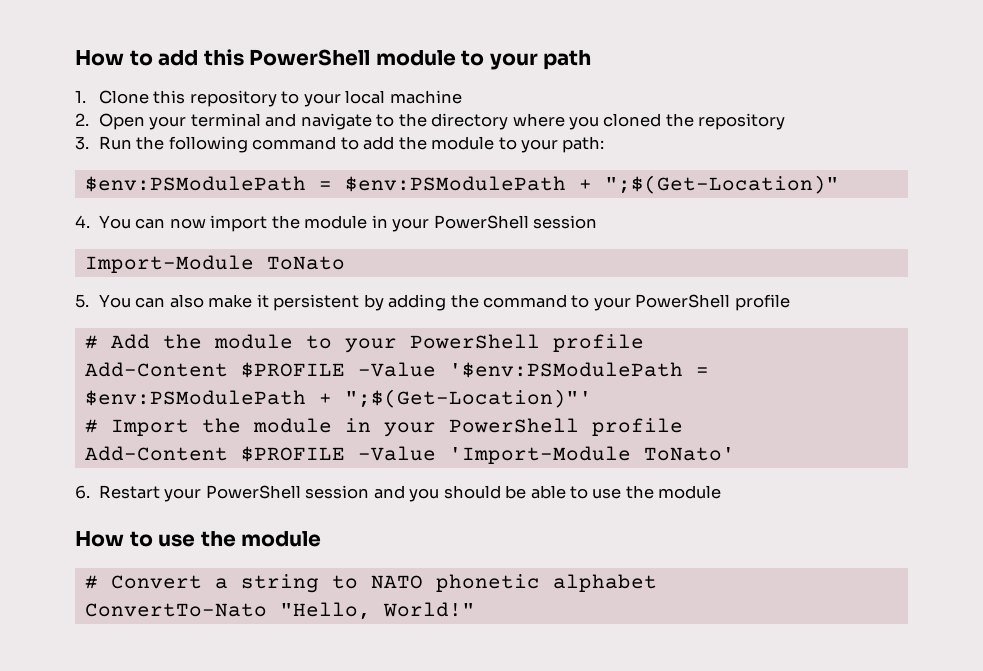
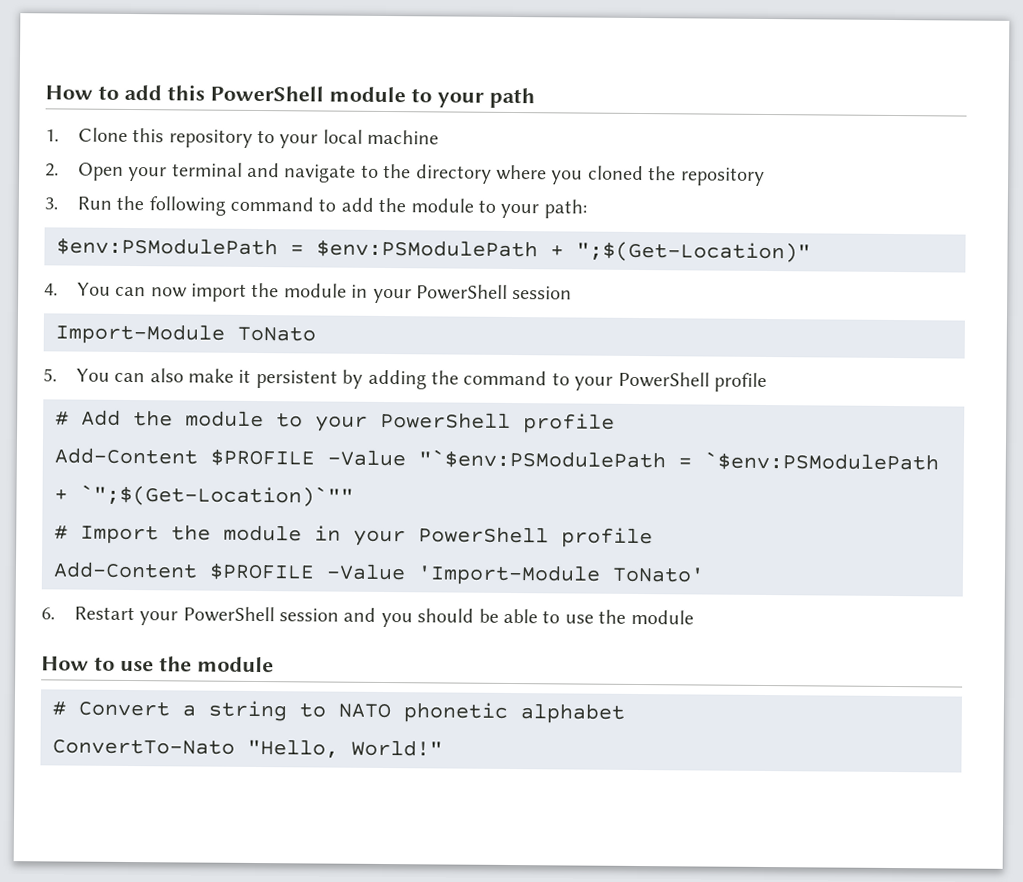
- Add-Content $PROFILE -Value '$env:PSModulePath = $env:PSModulePath + ";$(Get-Location)"'
+ Add-Content $PROFILE -Value "`$env:PSModulePath = `$env:PSModulePath + `";$(Get-Location)`""

